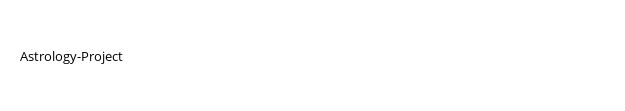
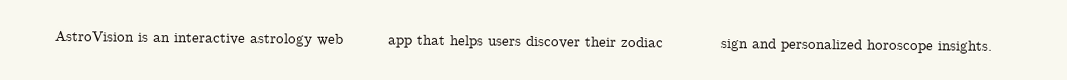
- Astrology-Project
+ AstroVision is an interactive astrology web app that helps users discover their zodiac sign and personalized horoscope insights.

